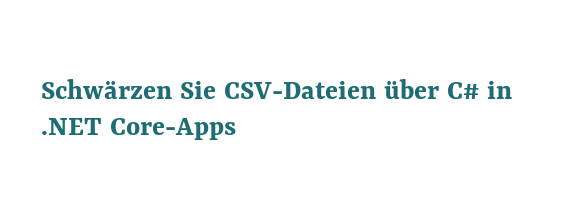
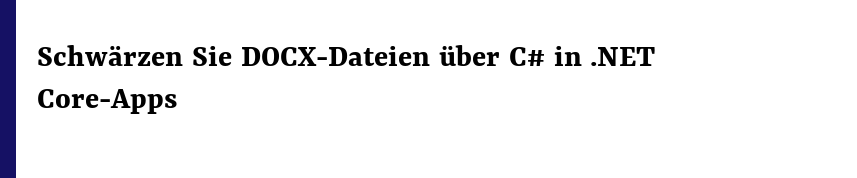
- Schwärzen Sie CSV-Dateien über C# in .NET Core-Apps
+ Schwärzen Sie DOCX-Dateien über C# in .NET Core-Apps

